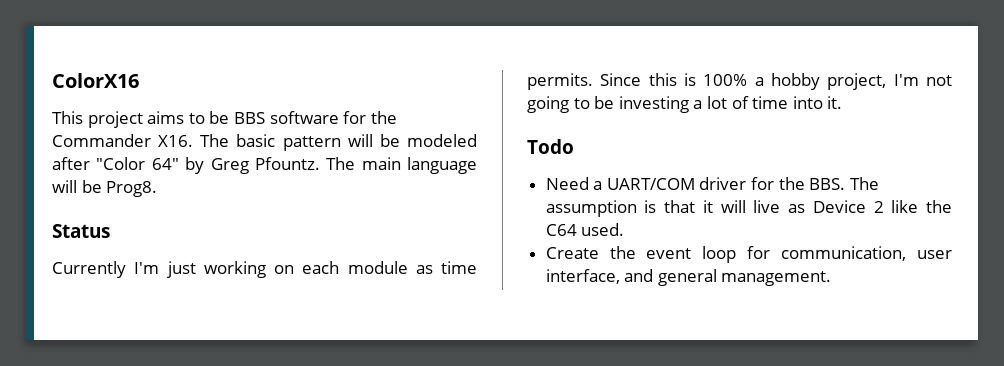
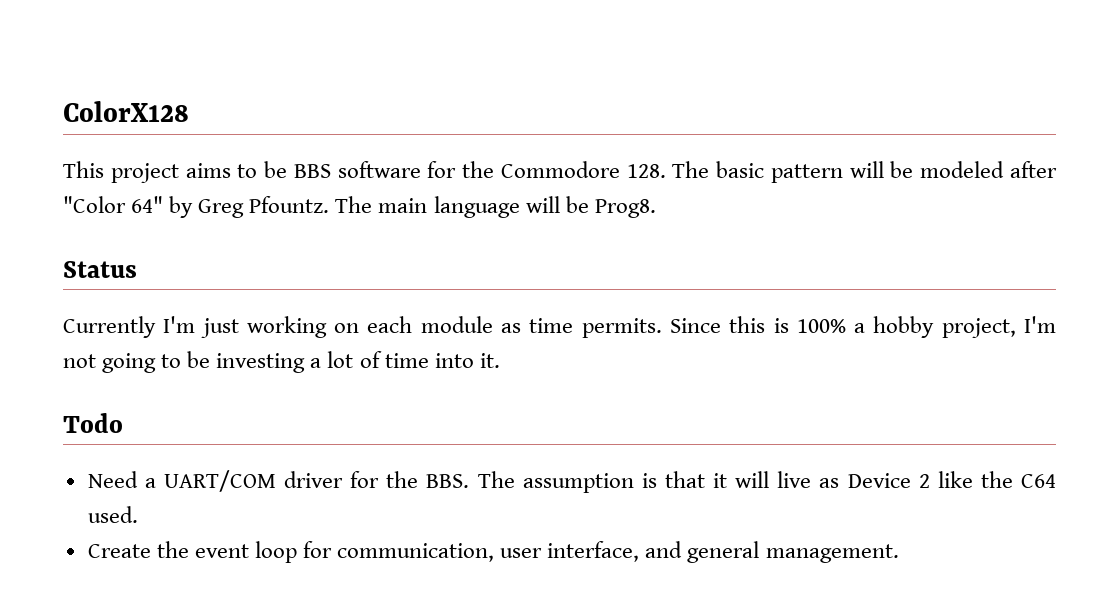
- ColorX16
+ ColorX128
- This project aims to be BBS software for the Commander X16. The basic pattern will be modeled after "Color 64" by Greg Pfountz.
+ This project aims to be BBS software for the Commodore 128. The basic pattern will be modeled after "Color 64" by Greg Pfountz.

